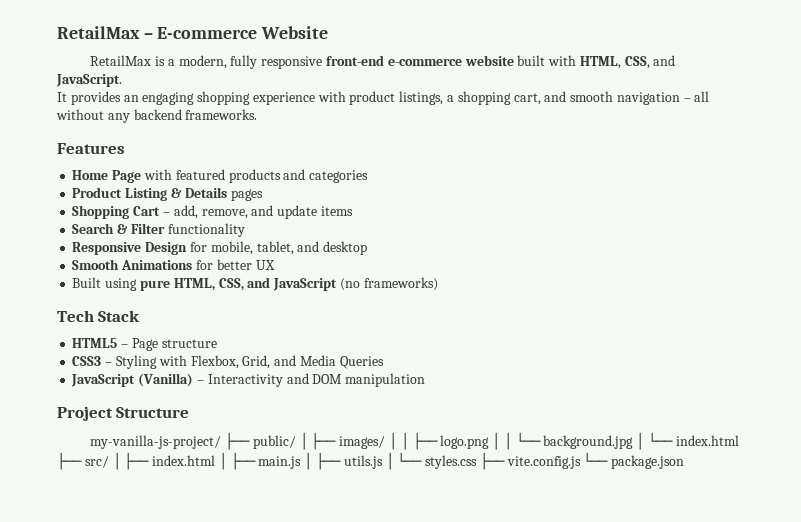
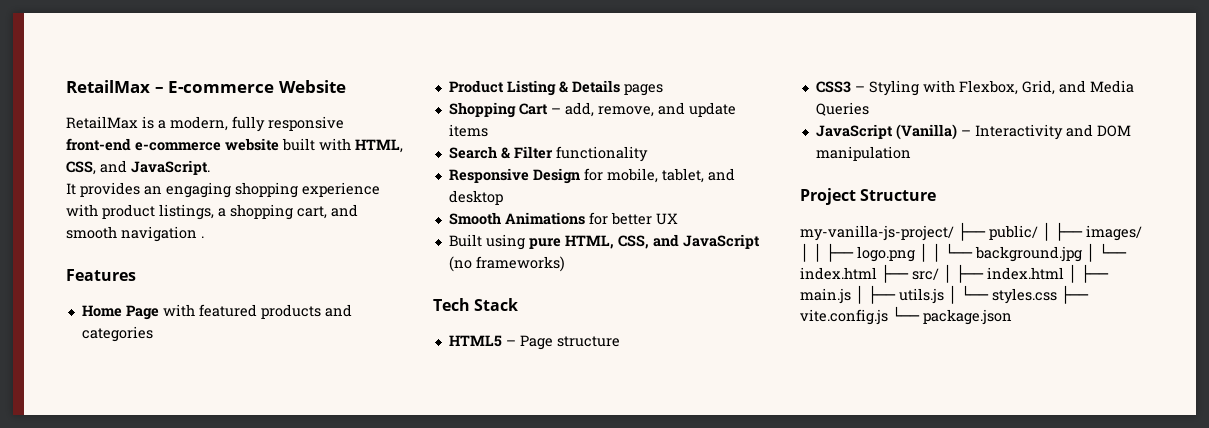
- It provides an engaging shopping experience with product listings, a shopping cart, and smooth navigation – all without any backend frameworks.
+ It provides an engaging shopping experience with product listings, a shopping cart, and smooth navigation .

